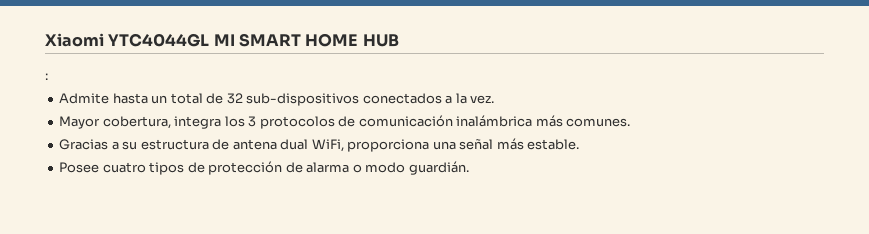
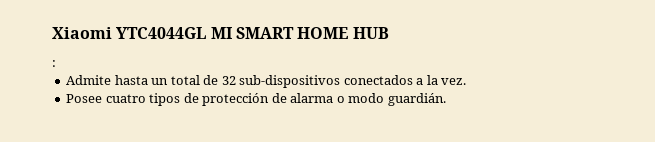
- Mayor cobertura, integra los 3 protocolos de comunicación inalámbrica más comunes.
- Gracias a su estructura de antena dual WiFi, proporciona una señal más estable.

